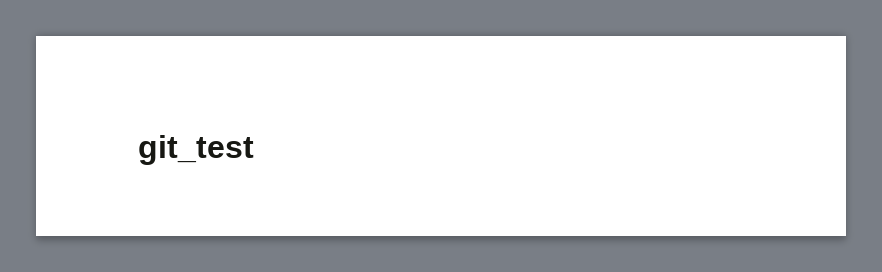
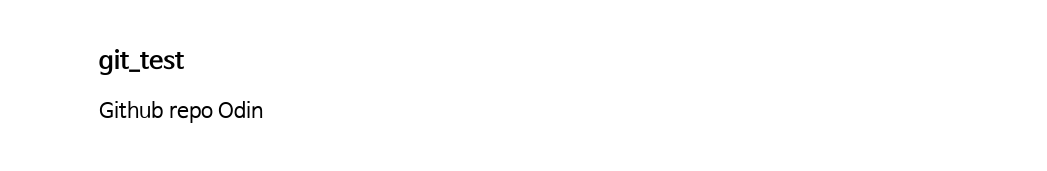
+ Github repo Odin

